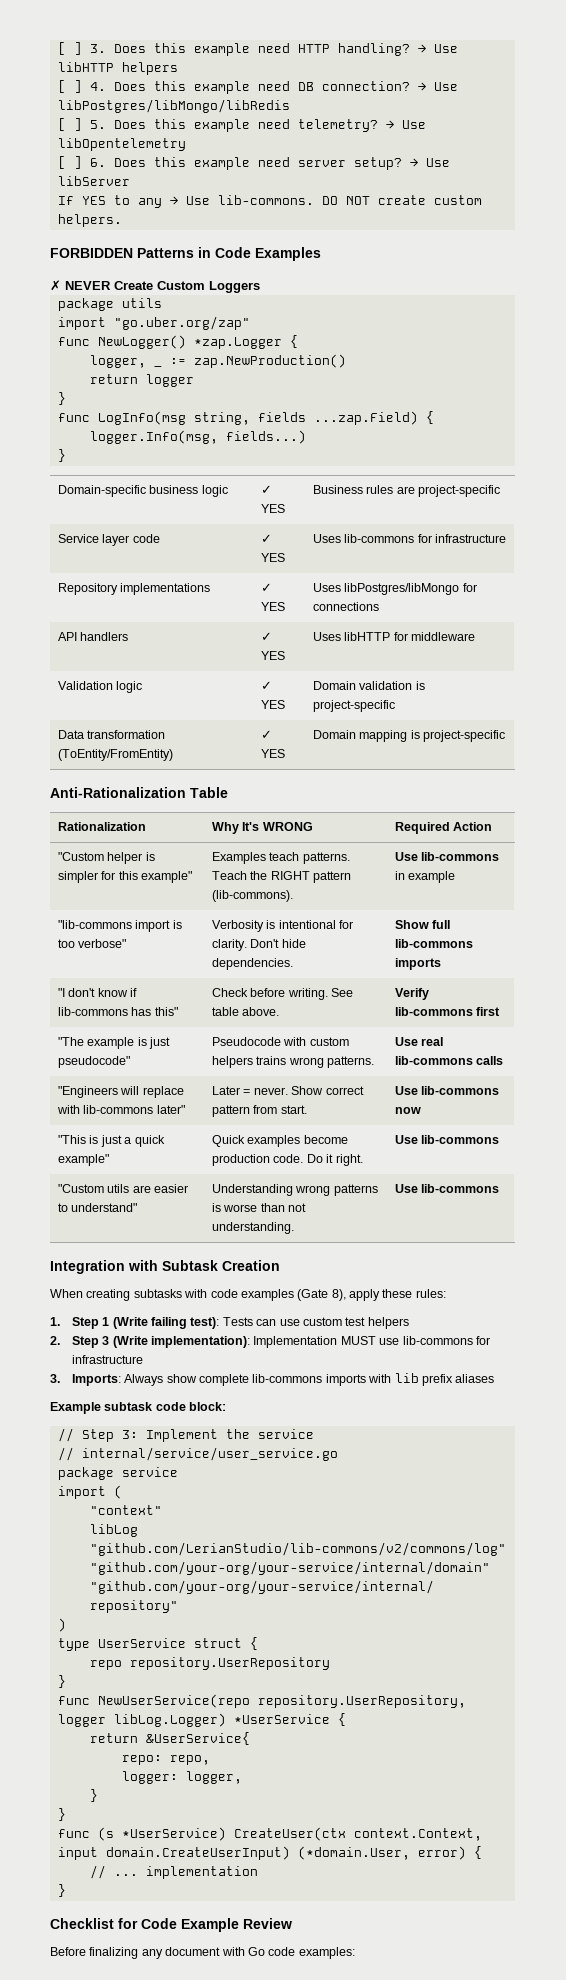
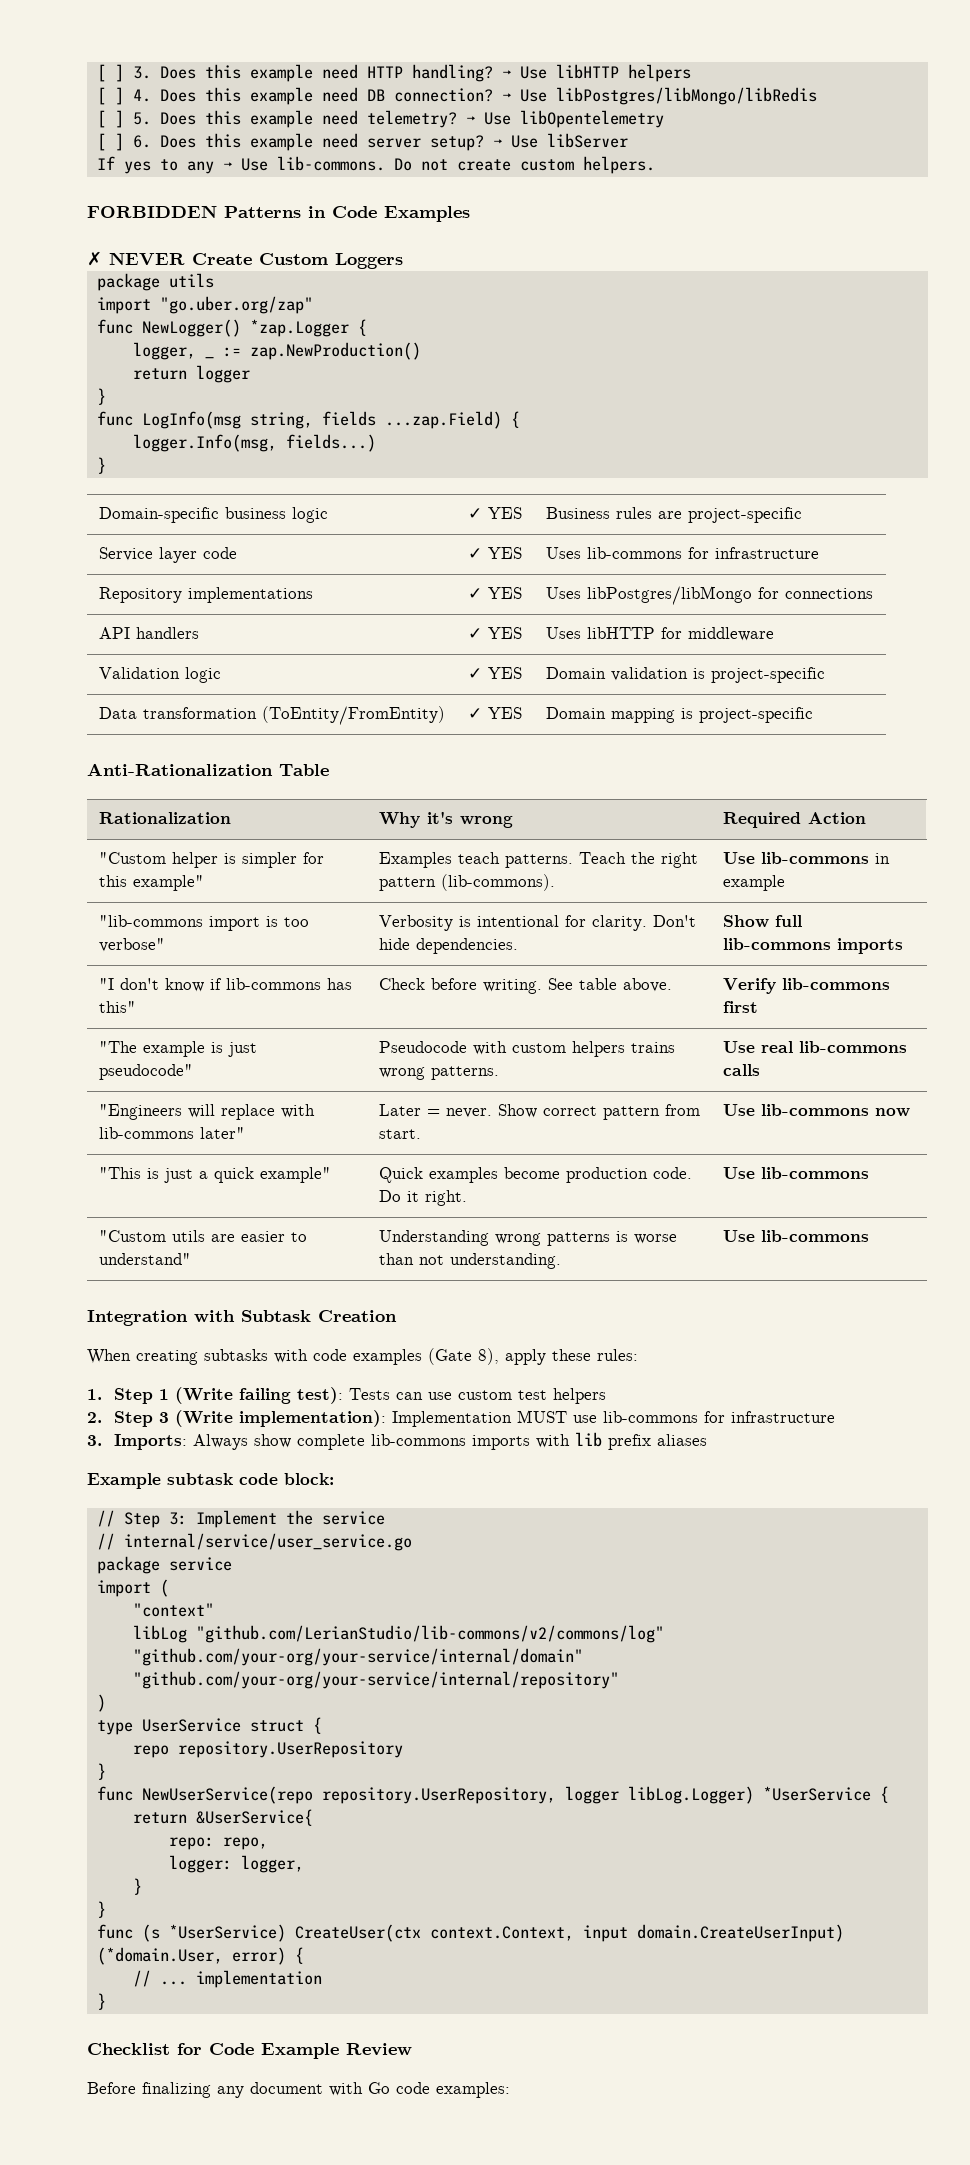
- If YES to any → Use lib-commons.
+ If yes to any → Use lib-commons.
- DO NOT create custom helpers.
+ Do not create custom helpers.
- Rationalization | Why It's WRONG | Required Action
+ Rationalization | Why it's wrong | Required Action
- "Custom helper is simpler for this example" | Examples teach patterns. Teach the RIGHT pattern (lib-commons). | Use lib-commons in example
+ "Custom helper is simpler for this example" | Examples teach patterns. Teach the right pattern (lib-commons). | Use lib-commons in example

